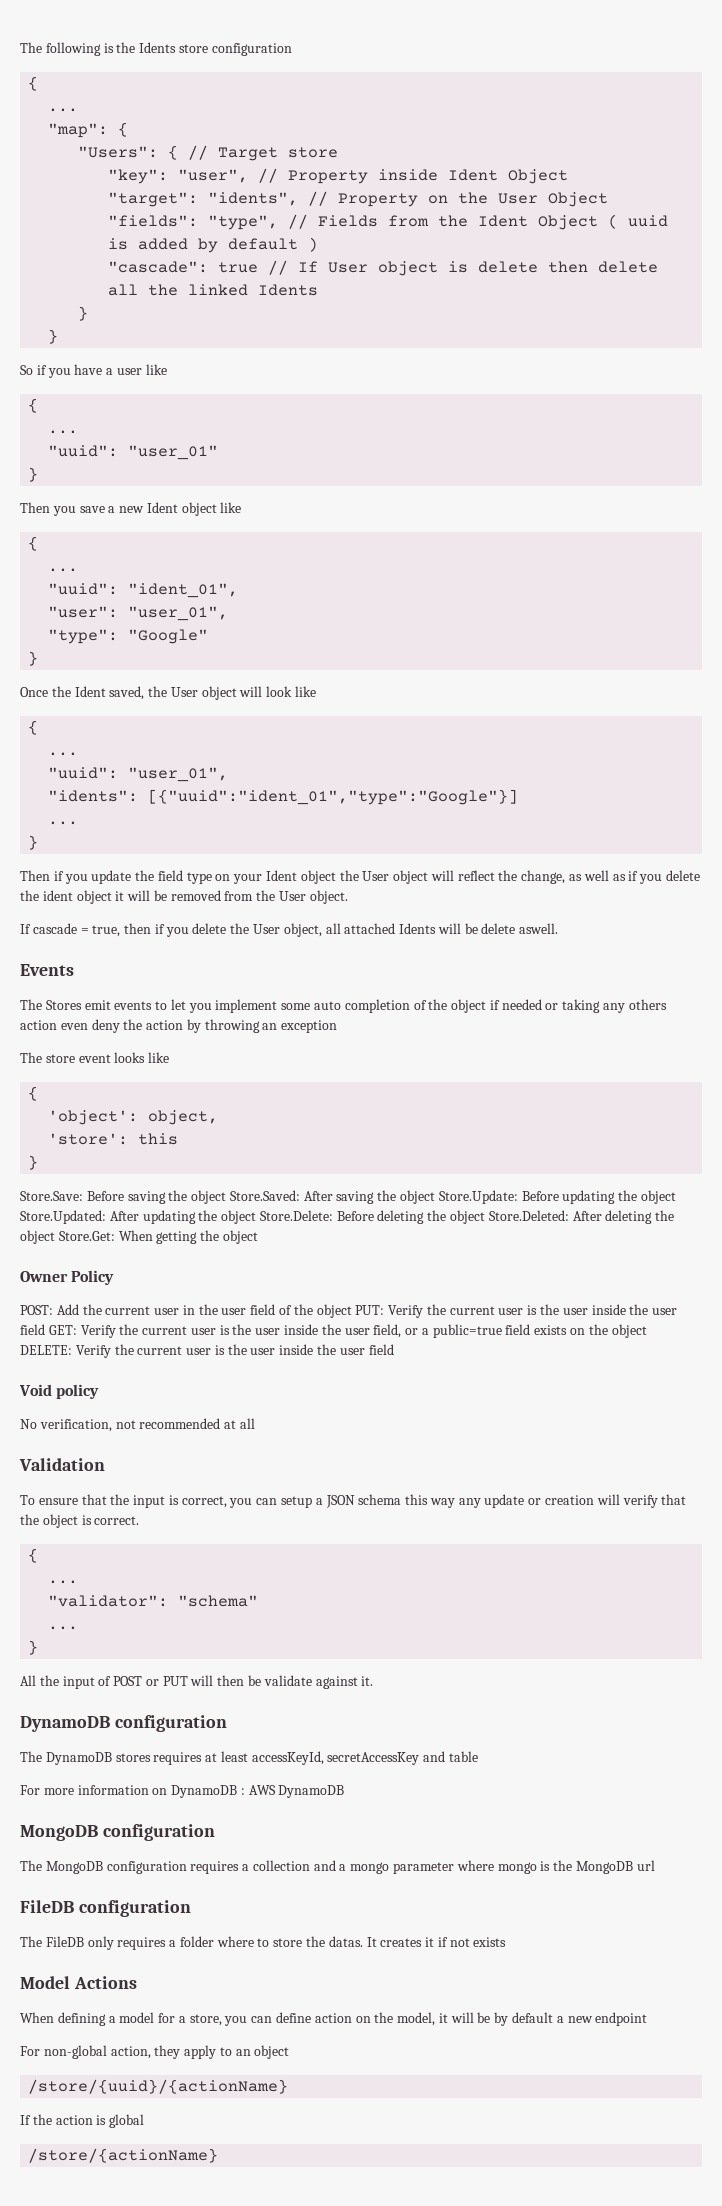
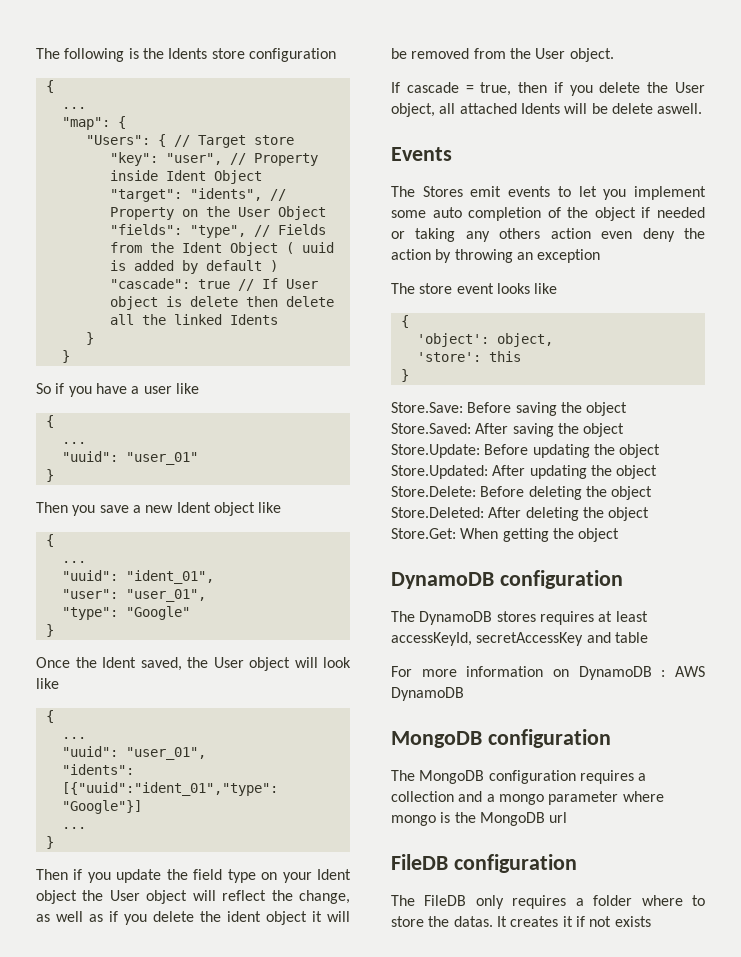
- Owner Policy
- POST: Add the current user in the user field of the object PUT: Verify the current user is the user inside the user field GET: Verify the current user is the user inside the user field, or a public=true field exists on the object DELETE: Verify the current user is the user inside the user field
- Void policy
- No verification, not recommended at all
- Validation
- To ensure that the input is correct, you can setup a JSON schema this way any update or creation will verify that the object is correct.
- {
- ...
- "validator": "schema"
- ...
- }
- All the input of POST or PUT will then be validate against it.
- Model Actions
- When defining a model for a store, you can define action on the model, it will be by default a new endpoint
- For non-global action, they apply to an object
- /store/{uuid}/{actionName}
- If the action is global
- /store/{actionName}

